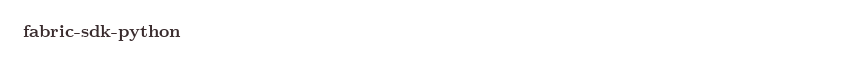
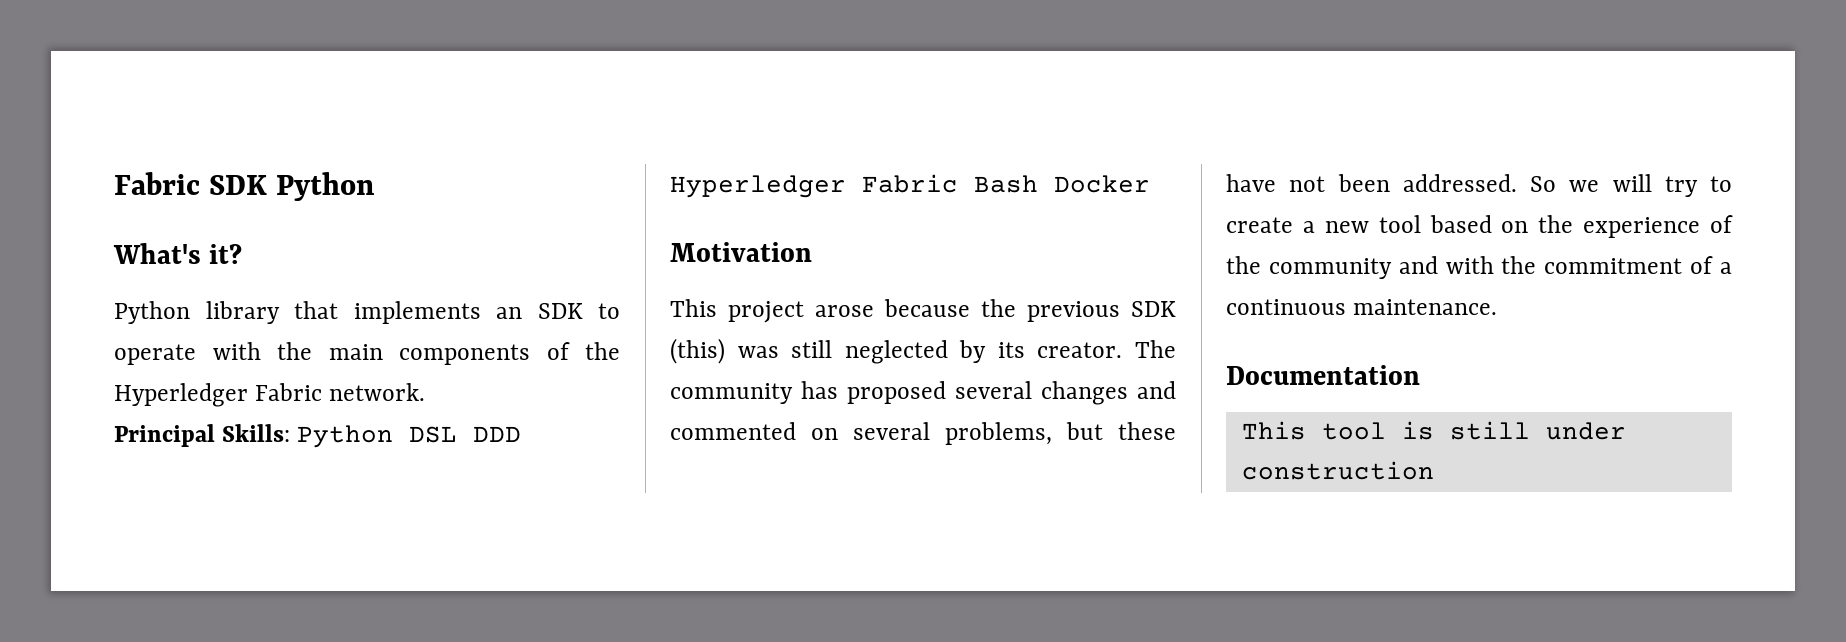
- fabric-sdk-python
+ Fabric SDK Python
+ What's it?
+ Python library that implements an SDK to operate with the main components of the Hyperledger Fabric network.
+ Principal Skills: Python DSL DDD Hyperledger Fabric Bash Docker
+ Motivation
+ This project arose because the previous SDK (this) was still neglected by its creator. The community has proposed several changes and commented on several problems, but these have not been addressed. So we will try to create a new tool based on the experience of the community and with the commitment of a continuous maintenance.
+ Documentation
+ This tool is still under construction

